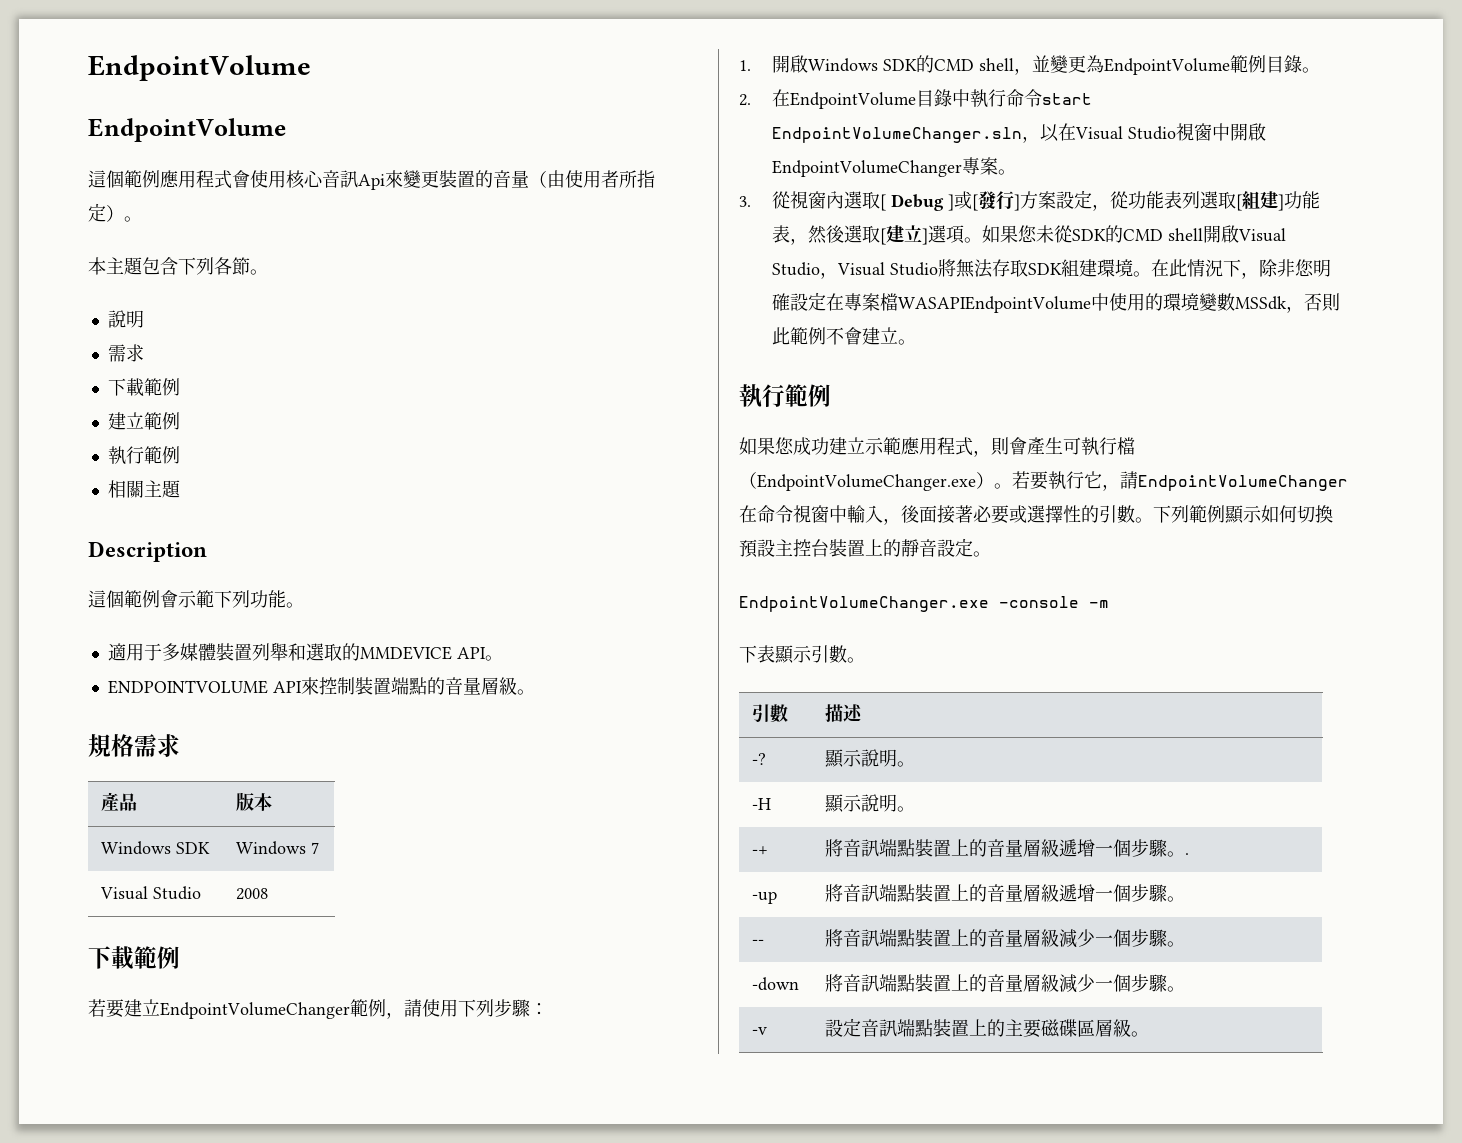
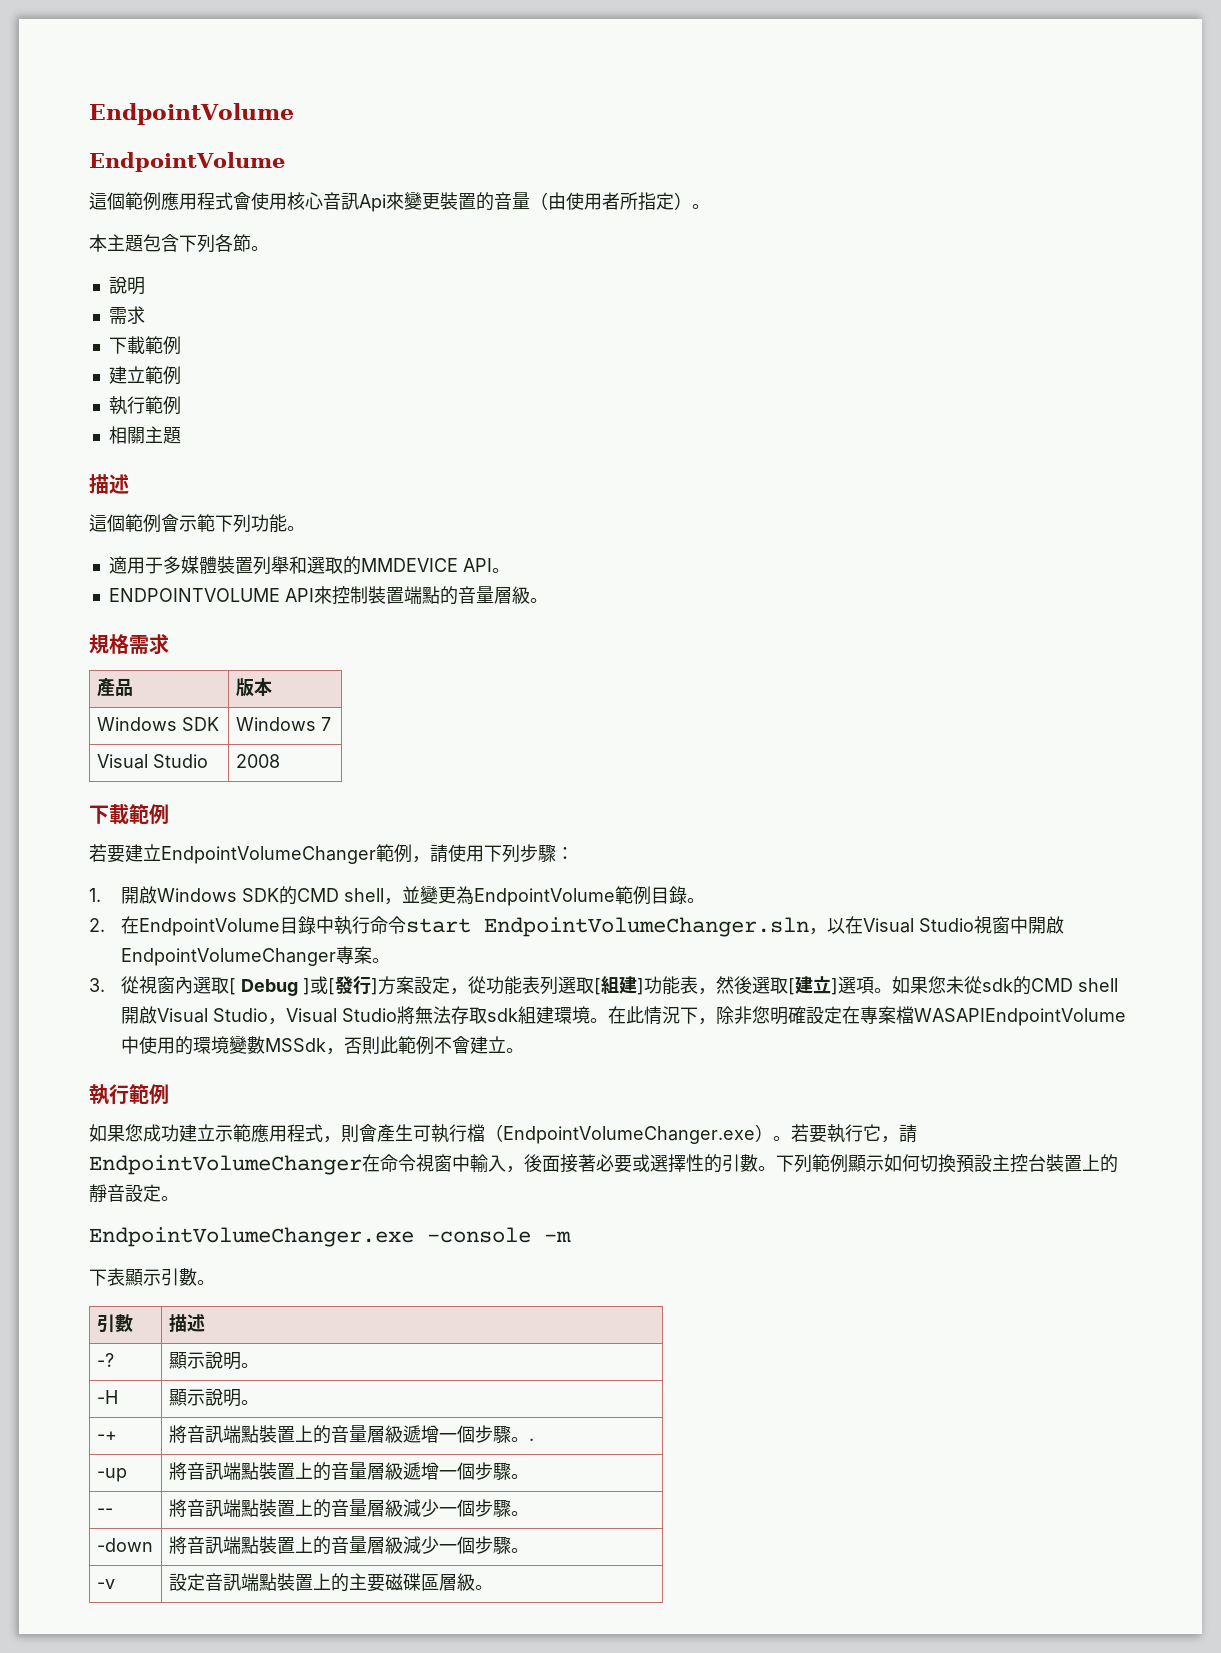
  相關主題
- Description
+ 描述
- 如果您未從SDK的CMD shell開啟Visual Studio，Visual Studio將無法存取SDK組建環境。
+ 如果您未從sdk的CMD shell開啟Visual Studio，Visual Studio將無法存取sdk組建環境。

